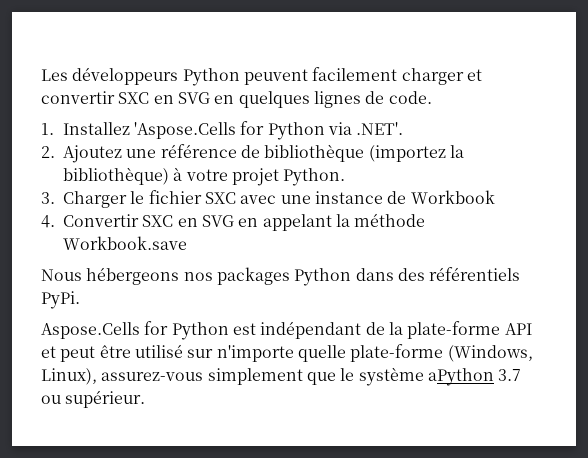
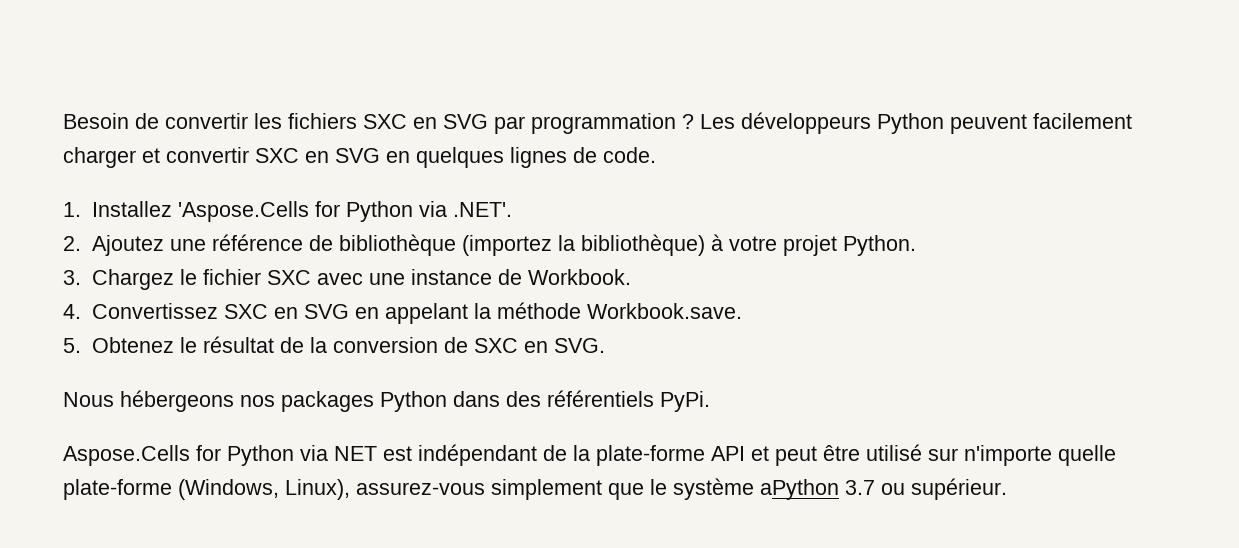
+ Besoin de convertir les fichiers SXC en SVG par programmation ?
- 3. Charger le fichier SXC avec une instance de Workbook
+ 3. Chargez le fichier SXC avec une instance de Workbook.
- 4. Convertir SXC en SVG en appelant la méthode Workbook.save
+ 4. Convertissez SXC en SVG en appelant la méthode Workbook.save.
+ 5. Obtenez le résultat de la conversion de SXC en SVG.
- Aspose.Cells for Python est indépendant de la plate-forme API et peut être utilisé sur n'importe quelle plate-forme (Windows, Linux), assurez-vous simplement que le système aPython 3.7 ou supérieur.
+ Aspose.Cells for Python via NET est indépendant de la plate-forme API et peut être utilisé sur n'importe quelle plate-forme (Windows, Linux), assurez-vous simplement que le système aPython 3.7 ou supérieur.

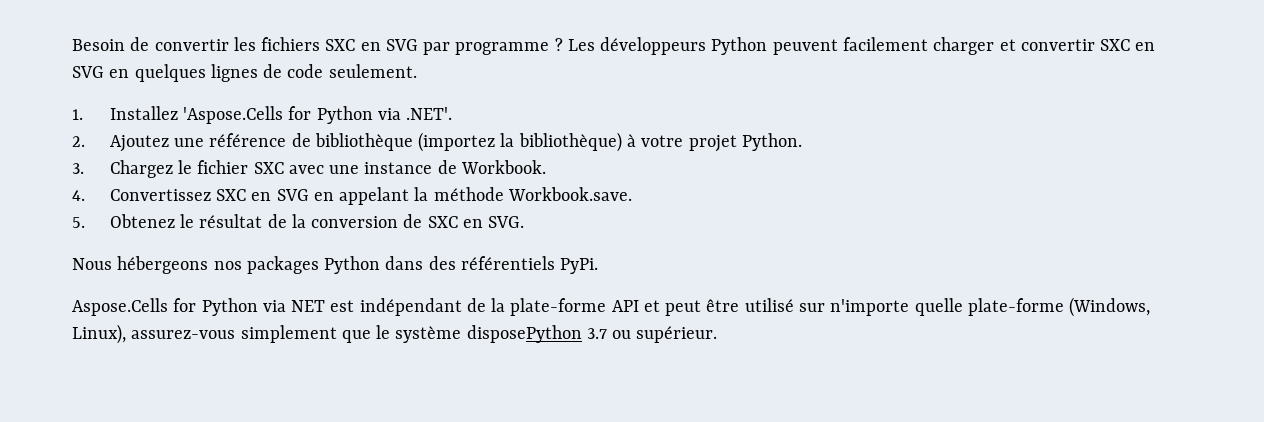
- Besoin de convertir les fichiers SXC en SVG par programmation ?
+ Besoin de convertir les fichiers SXC en SVG par programme ?
- Les développeurs Python peuvent facilement charger et convertir SXC en SVG en quelques lignes de code.
+ Les développeurs Python peuvent facilement charger et convertir SXC en SVG en quelques lignes de code seulement.
- Aspose.Cells for Python via NET est indépendant de la plate-forme API et peut être utilisé sur n'importe quelle plate-forme (Windows, Linux), assurez-vous simplement que le système aPython 3.7 ou supérieur.
+ Aspose.Cells for Python via NET est indépendant de la plate-forme API et peut être utilisé sur n'importe quelle plate-forme (Windows, Linux), assurez-vous simplement que le système disposePython 3.7 ou supérieur.

